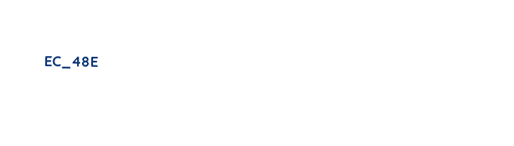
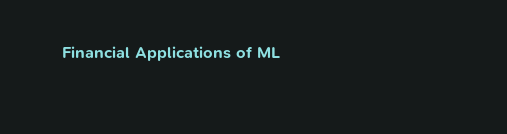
- EC_48E
+ Financial Applications of ML

